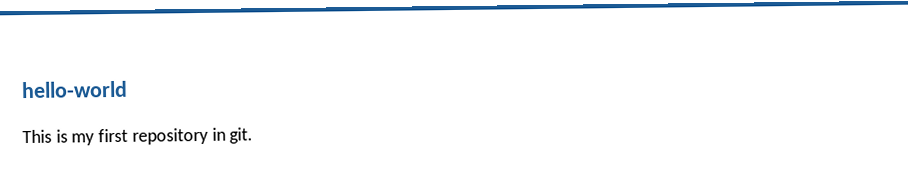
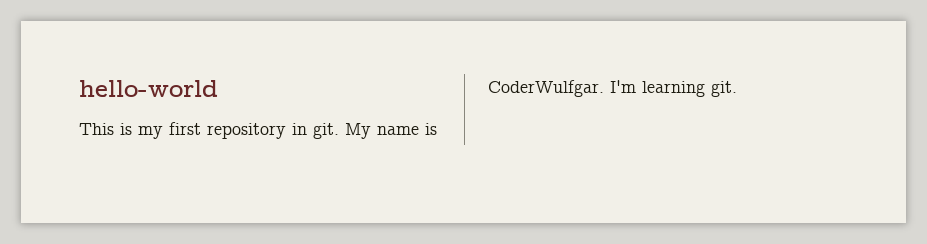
+ My name is CoderWulfgar. I'm learning git.

